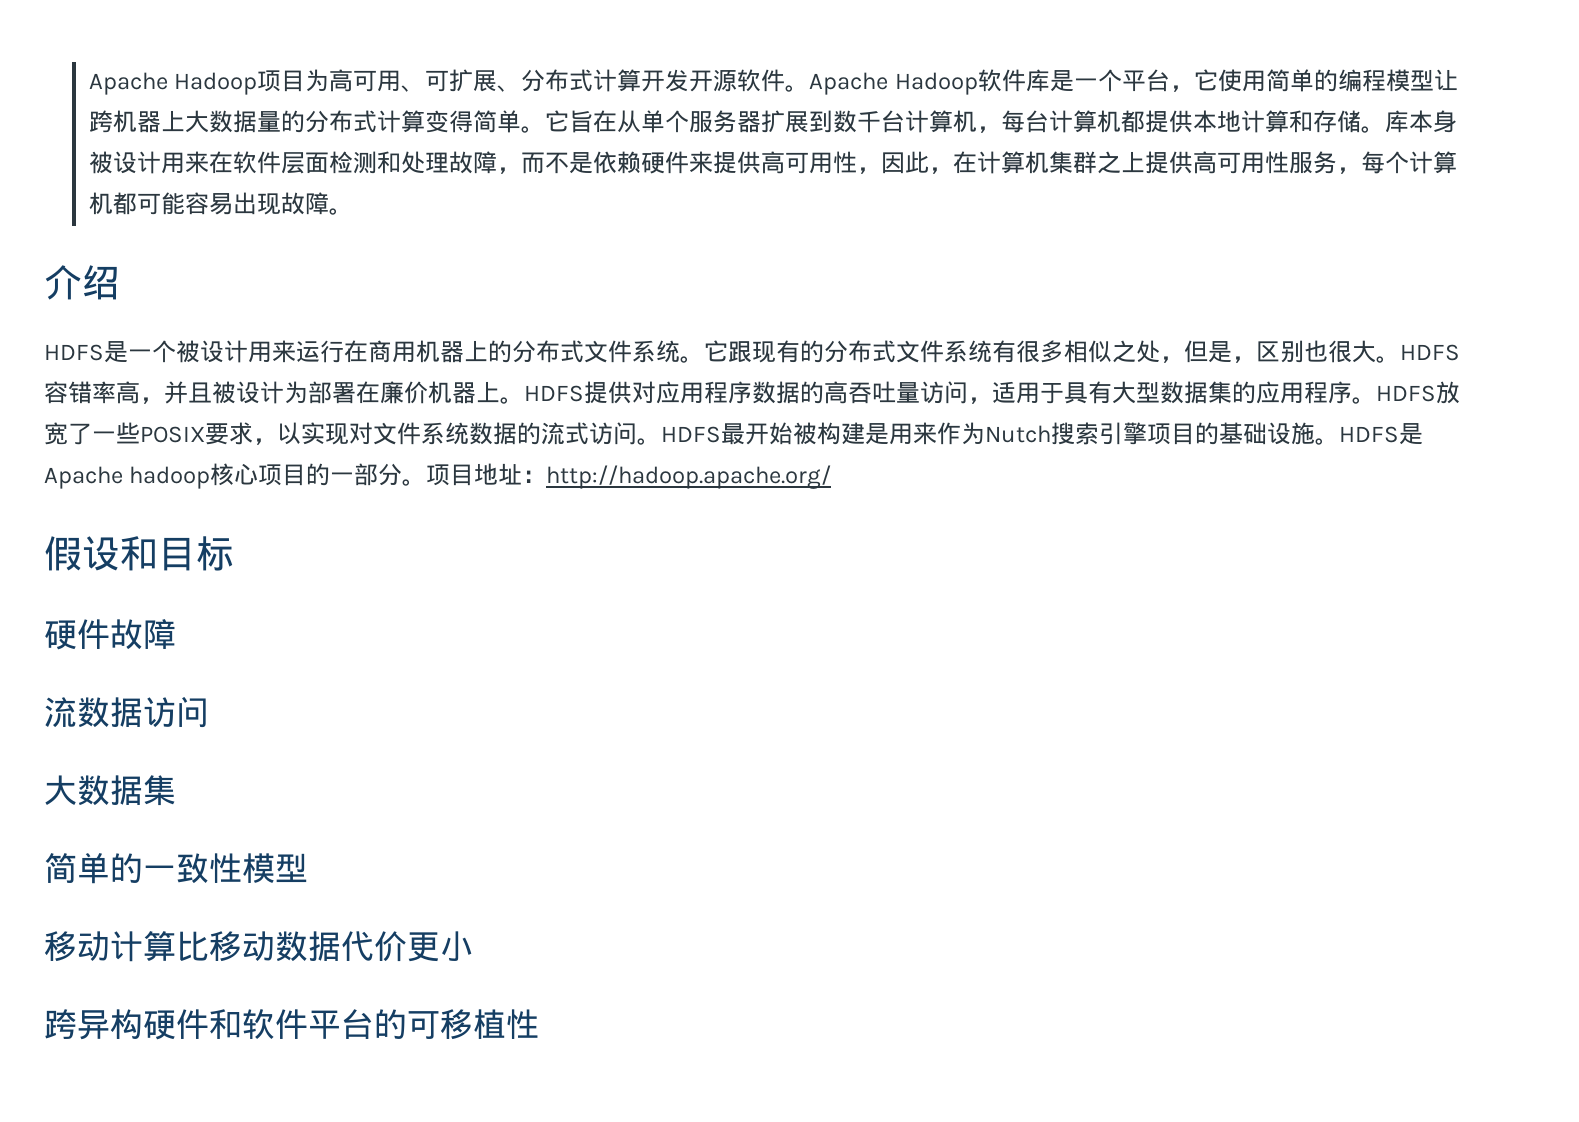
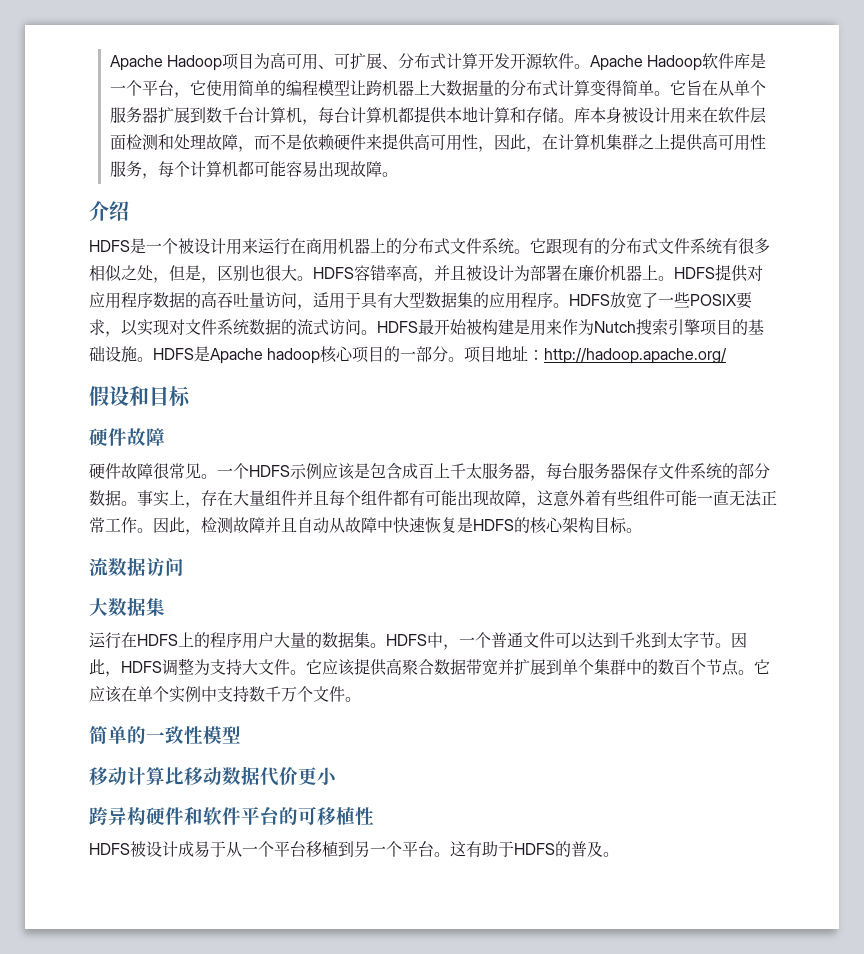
+ 硬件故障很常见。一个HDFS示例应该是包含成百上千太服务器，每台服务器保存文件系统的部分数据。事实上，存在大量组件并且每个组件都有可能出现故障，这意外着有些组件可能一直无法正常工作。因此，检测故障并且自动从故障中快速恢复是HDFS的核心架构目标。
+ 运行在HDFS上的程序用户大量的数据集。HDFS中，一个普通文件可以达到千兆到太字节。因此，HDFS调整为支持大文件。它应该提供高聚合数据带宽并扩展到单个集群中的数百个节点。它应该在单个实例中支持数千万个文件。
+ HDFS被设计成易于从一个平台移植到另一个平台。这有助于HDFS的普及。

